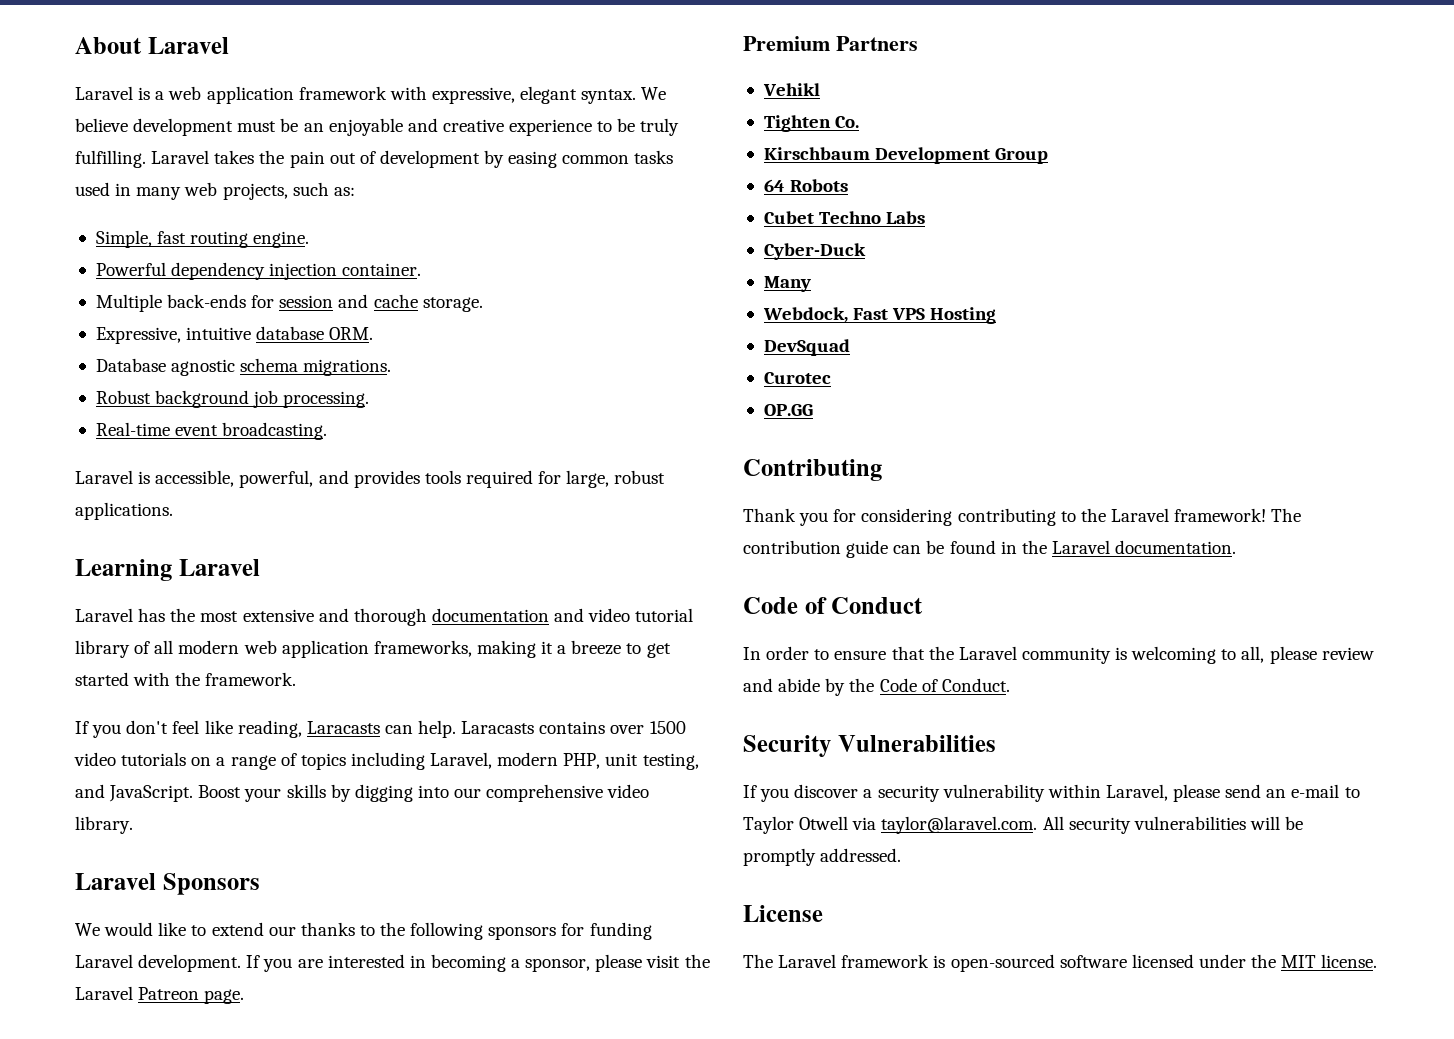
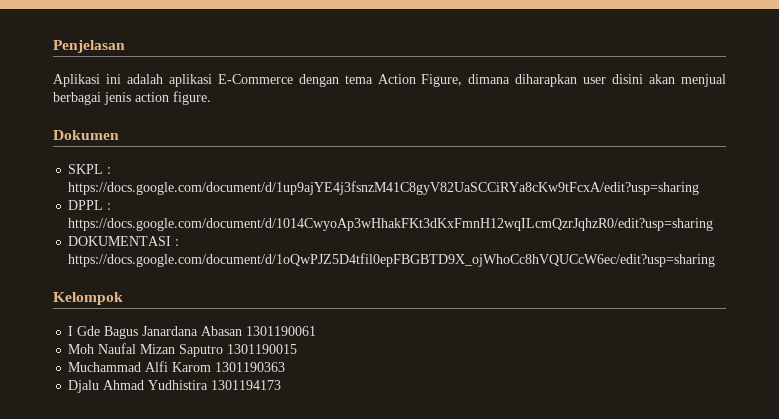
- About Laravel
- Laravel is a web application framework with expressive, elegant syntax. We believe development must be an enjoyable and creative experience to be truly fulfilling. Laravel takes the pain out of development by easing common tasks used in many web projects, such as:
- Simple, fast routing engine.
- Powerful dependency injection container.
- Multiple back-ends for session and cache storage.
- Expressive, intuitive database ORM.
- Database agnostic schema migrations.
- Robust background job processing.
- Real-time event broadcasting.
- Laravel is accessible, powerful, and provides tools required for large, robust applications.
- Learning Laravel
- Laravel has the most extensive and thorough documentation and video tutorial library of all modern web application frameworks, making it a breeze to get started with the framework.
- If you don't feel like reading, Laracasts can help. Laracasts contains over 1500 video tutorials on a range of topics including Laravel, modern PHP, unit testing, and JavaScript. Boost your skills by digging into our comprehensive video library.
- Laravel Sponsors
- We would like to extend our thanks to the following sponsors for funding Laravel development. If you are interested in becoming a sponsor, please visit the Laravel Patreon page.
- Premium Partners
- Vehikl
- Tighten Co.
- Kirschbaum Development Group
- 64 Robots
- Cubet Techno Labs
- Cyber-Duck
- Many
- Webdock, Fast VPS Hosting
- DevSquad
- Curotec
- OP.GG
- Contributing
- Thank you for considering contributing to the Laravel framework! The contribution guide can be found in the Laravel documentation.
- Code of Conduct
- In order to ensure that the Laravel community is welcoming to all, please review and abide by the Code of Conduct.
- Security Vulnerabilities
- If you discover a security vulnerability within Laravel, please send an e-mail to Taylor Otwell via taylor@laravel.com. All security vulnerabilities will be promptly addressed.
- License
- The Laravel framework is open-sourced software licensed under the MIT license.
+ Penjelasan
+ Aplikasi ini adalah aplikasi E-Commerce dengan tema Action Figure, dimana diharapkan user disini akan menjual berbagai jenis action figure.
+ Dokumen
+ SKPL : https://docs.google.com/document/d/1up9ajYE4j3fsnzM41C8gyV82UaSCCiRYa8cKw9tFcxA/edit?usp=sharing
+ DPPL : https://docs.google.com/document/d/1014CwyoAp3wHhakFKt3dKxFmnH12wqILcmQzrJqhzR0/edit?usp=sharing
+ DOKUMENTASI : https://docs.google.com/document/d/1oQwPJZ5D4tfil0epFBGBTD9X_ojWhoCc8hVQUCcW6ec/edit?usp=sharing
+ Kelompok
+ I Gde Bagus Janardana Abasan 1301190061
+ Moh Naufal Mizan Saputro 1301190015
+ Muchammad Alfi Karom 1301190363
+ Djalu Ahmad Yudhistira 1301194173

